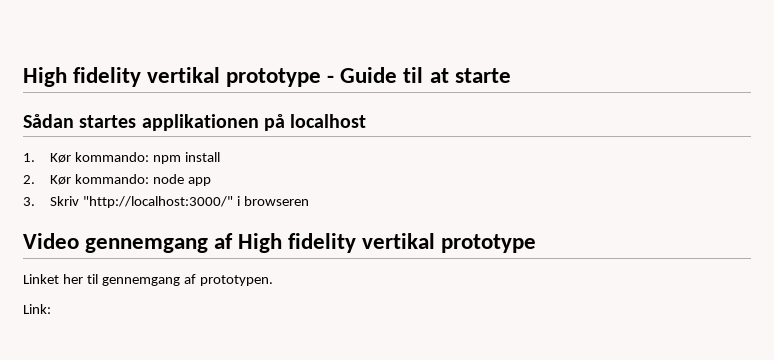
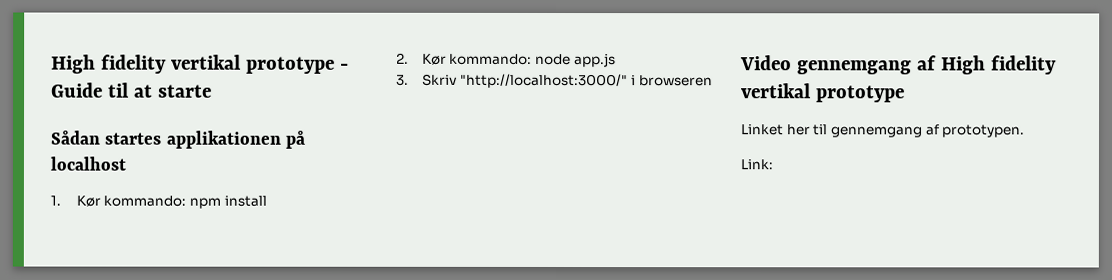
- 2. Kør kommando: node app
+ 2. Kør kommando: node app.js

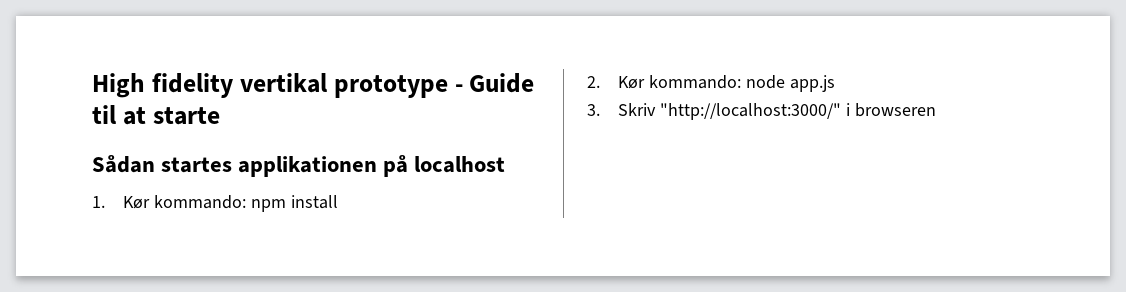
- Video gennemgang af High fidelity vertikal prototype
- Linket her til gennemgang af prototypen.
- Link:

